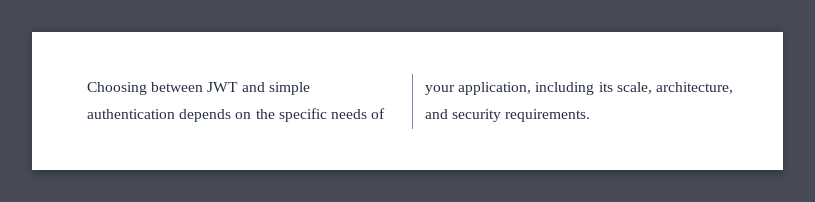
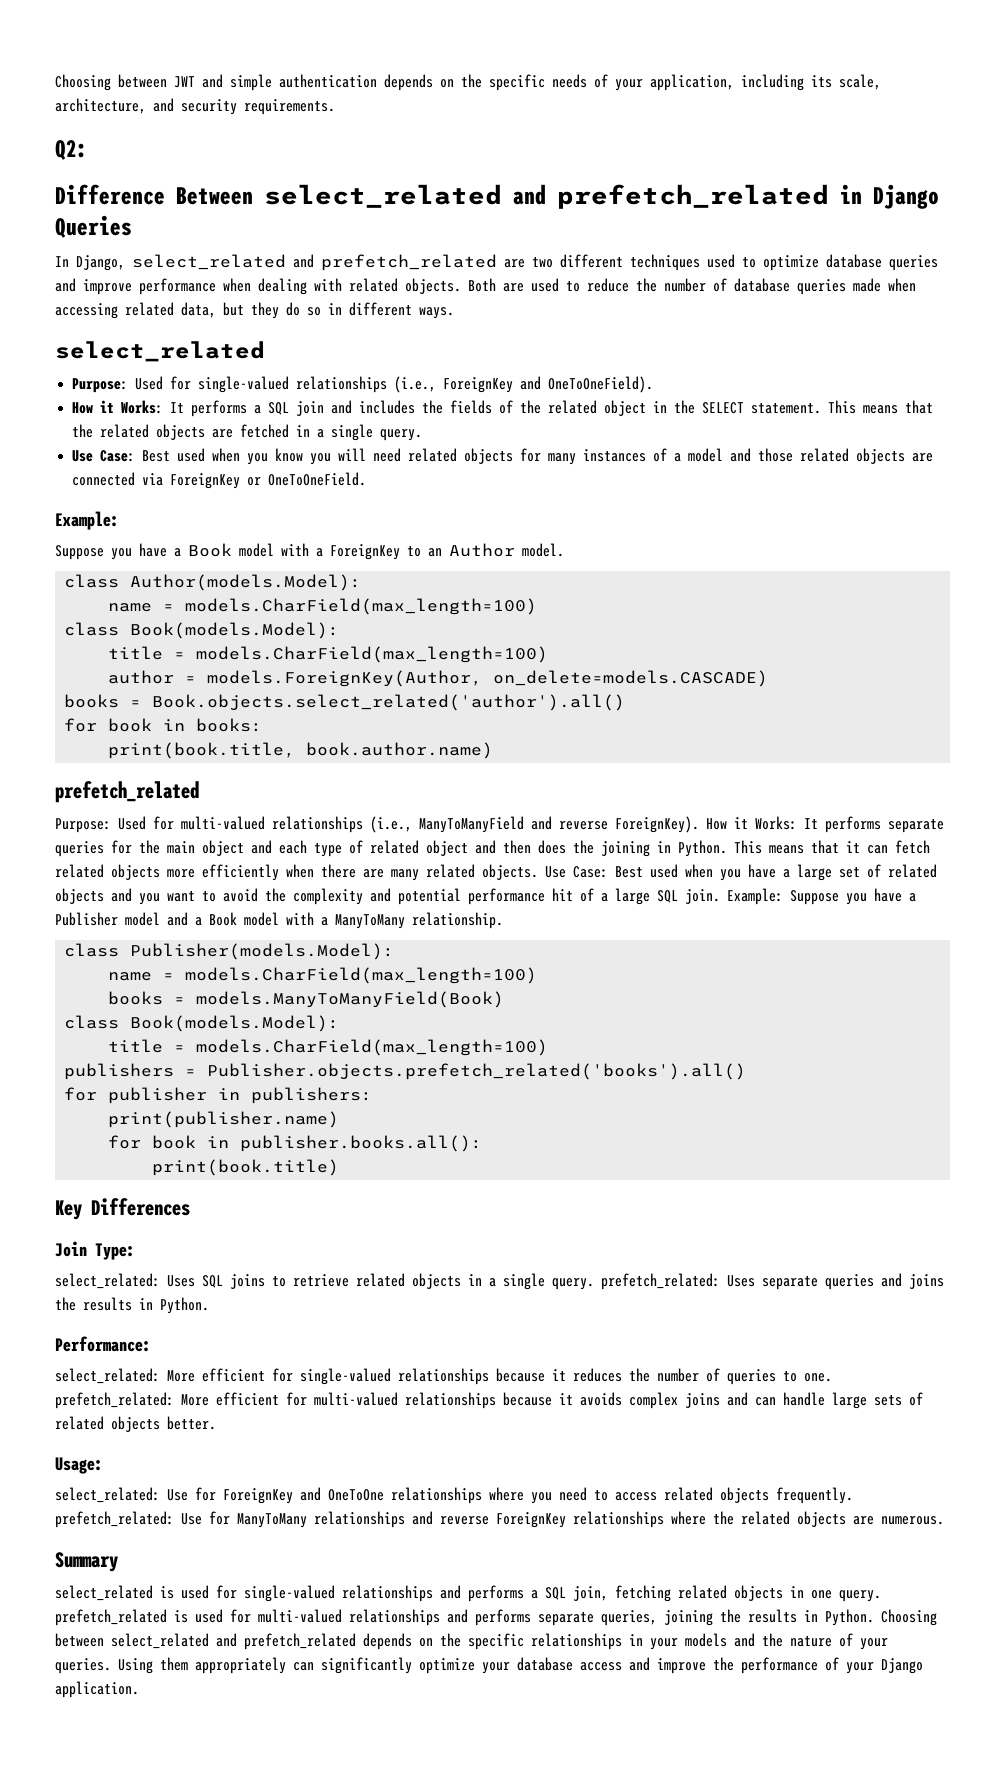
+ Q2:
+ Difference Between select_related and prefetch_related in Django Queries
+ In Django, select_related and prefetch_related are two different techniques used to optimize database queries and improve performance when dealing with related objects. Both are used to reduce the number of database queries made when accessing related data, but they do so in different ways.
+ select_related
+ Purpose: Used for single-valued relationships (i.e., ForeignKey and OneToOneField).
+ How it Works: It performs a SQL join and includes the fields of the related object in the SELECT statement. This means that the related objects are fetched in a single query.
+ Use Case: Best used when you know you will need related objects for many instances of a model and those related objects are connected via ForeignKey or OneToOneField.
+ Example:
+ Suppose you have a Book model with a ForeignKey to an Author model.
+ class Author(models.Model):
+ name = models.CharField(max_length=100)
+ class Book(models.Model):
+ title = models.CharField(max_length=100)
+ author = models.ForeignKey(Author, on_delete=models.CASCADE)
+ books = Book.objects.select_related('author').all()
+ for book in books:
+ print(book.title, book.author.name)
+ prefetch_related
+ Purpose: Used for multi-valued relationships (i.e., ManyToManyField and reverse ForeignKey). How it Works: It performs separate queries for the main object and each type of related object and then does the joining in Python. This means that it can fetch related objects more efficiently when there are many related objects. Use Case: Best used when you have a large set of related objects and you want to avoid the complexity and potential performance hit of a large SQL join. Example: Suppose you have a Publisher model and a Book model with a ManyToMany relationship.
+ class Publisher(models.Model):
+ name = models.CharField(max_length=100)
+ books = models.ManyToManyField(Book)
+ class Book(models.Model):
+ title = models.CharField(max_length=100)
+ publishers = Publisher.objects.prefetch_related('books').all()
+ for publisher in publishers:
+ print(publisher.name)
+ for book in publisher.books.all():
+ print(book.title)
+ Key Differences
+ Join Type:
+ select_related: Uses SQL joins to retrieve related objects in a single query. prefetch_related: Uses separate queries and joins the results in Python.
+ Performance:
+ select_related: More efficient for single-valued relationships because it reduces the number of queries to one. prefetch_related: More efficient for multi-valued relationships because it avoids complex joins and can handle large sets of related objects better.
+ Usage:
+ select_related: Use for ForeignKey and OneToOne relationships where you need to access related objects frequently. prefetch_related: Use for ManyToMany relationships and reverse ForeignKey relationships where the related objects are numerous.
+ Summary
+ select_related is used for single-valued relationships and performs a SQL join, fetching related objects in one query. prefetch_related is used for multi-valued relationships and performs separate queries, joining the results in Python. Choosing between select_related and prefetch_related depends on the specific relationships in your models and the nature of your queries. Using them appropriately can significantly optimize your database access and improve the performance of your Django application.

